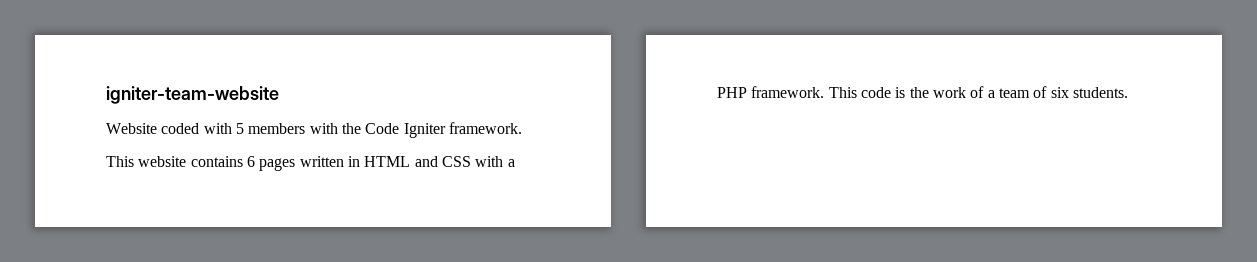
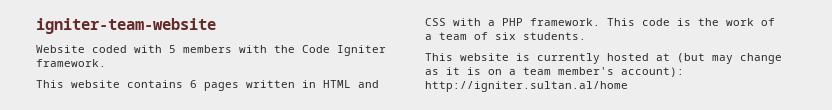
+ This website is currently hosted at (but may change as it is on a team member's account): http://igniter.sultan.al/home

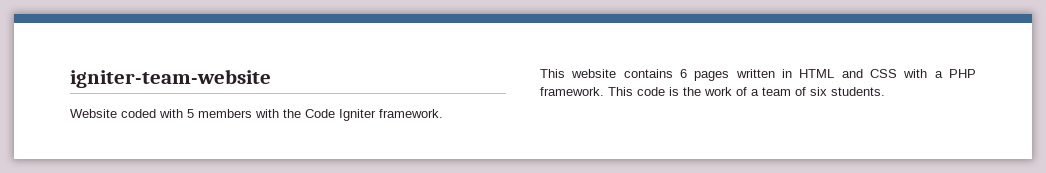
- This website is currently hosted at (but may change as it is on a team member's account): http://igniter.sultan.al/home

